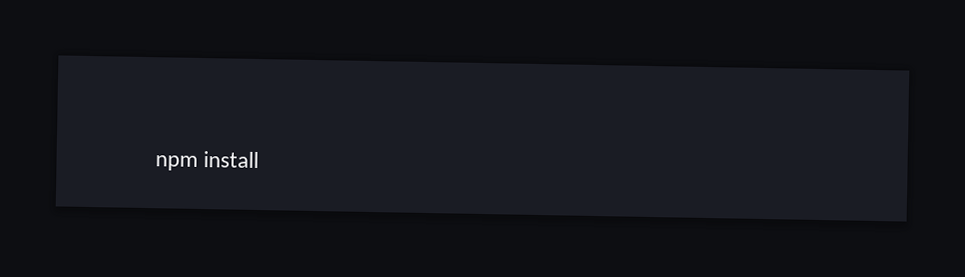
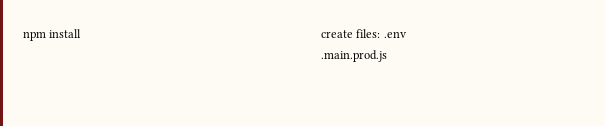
+ create files: .env
+ .main.prod.js

